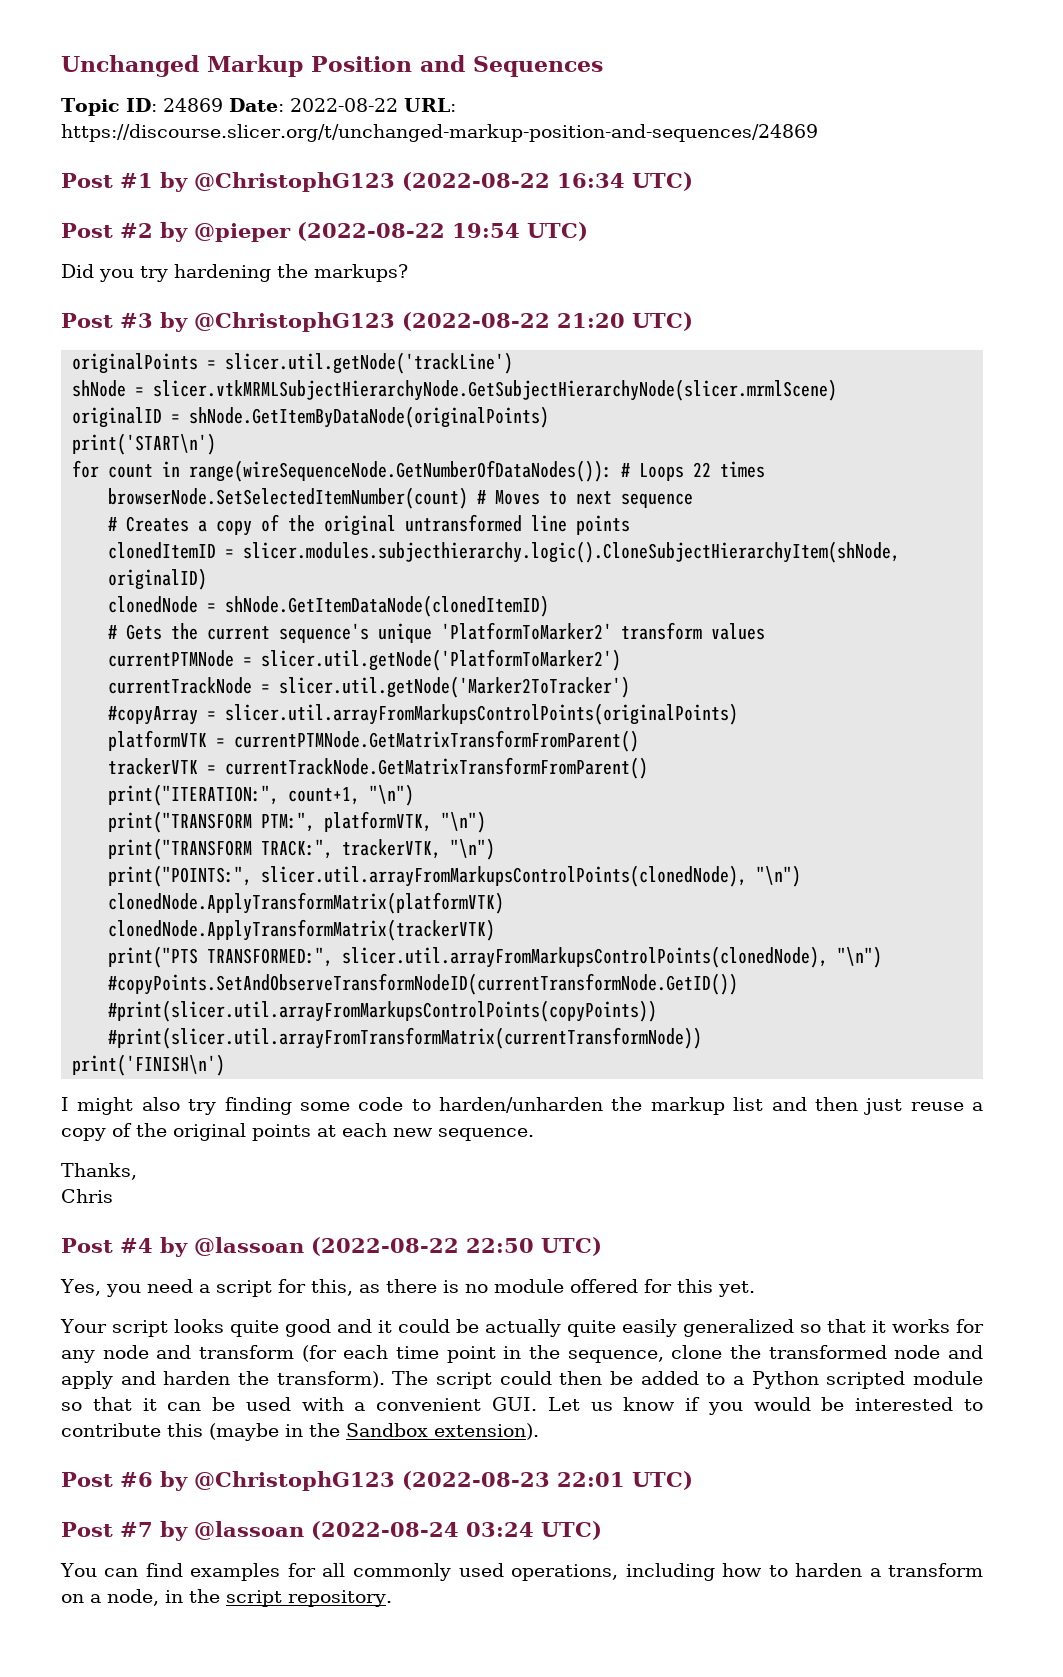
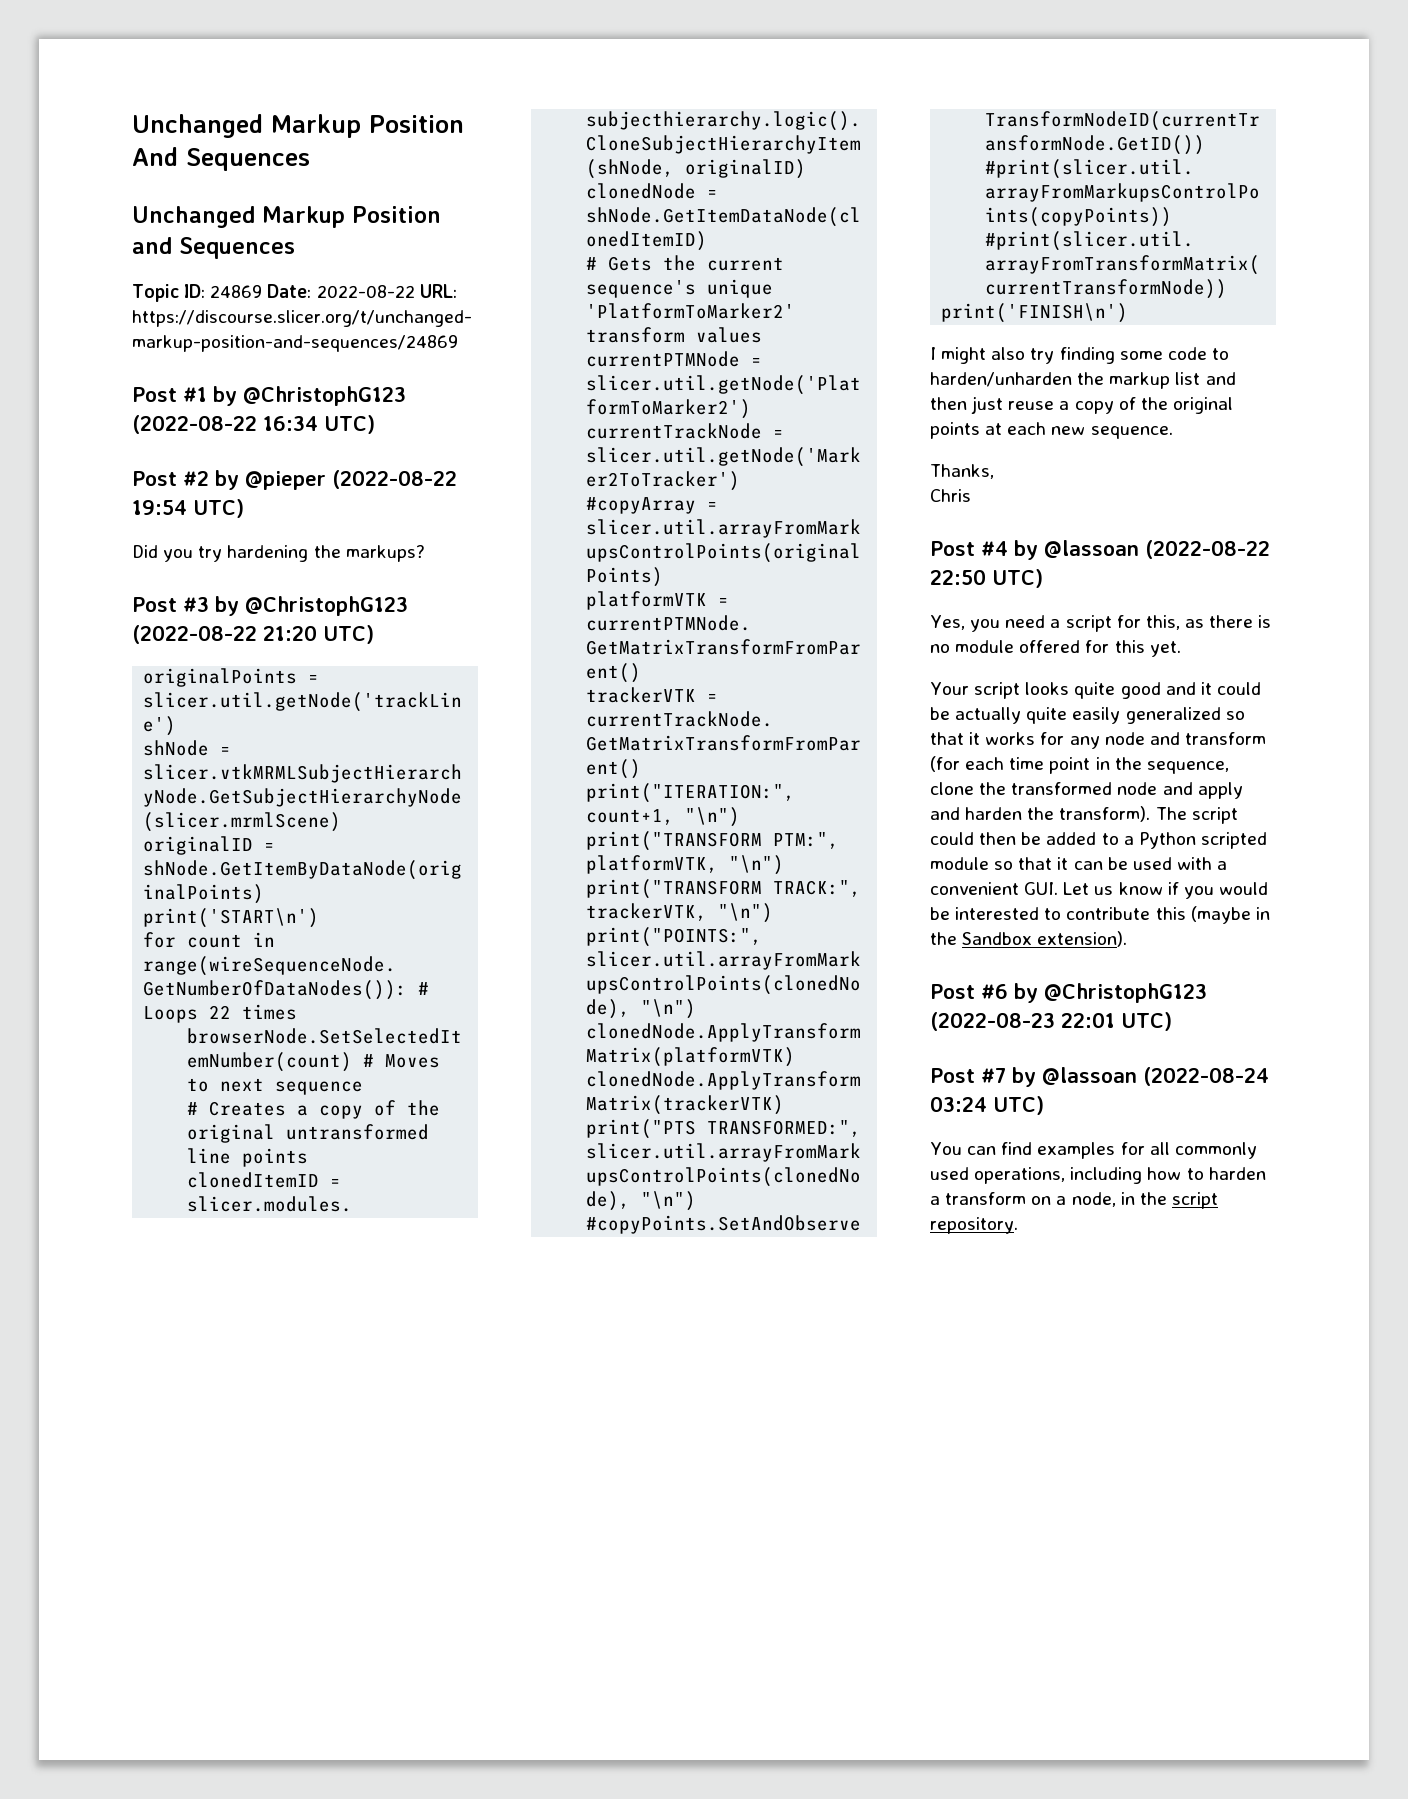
+ Unchanged Markup Position And Sequences

